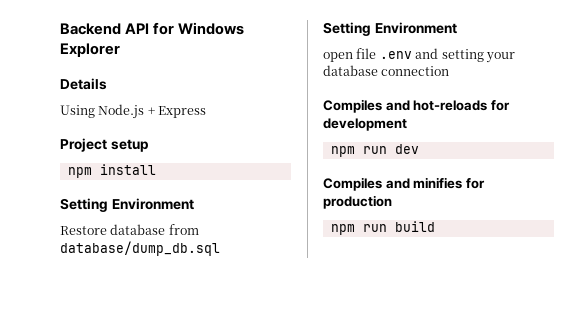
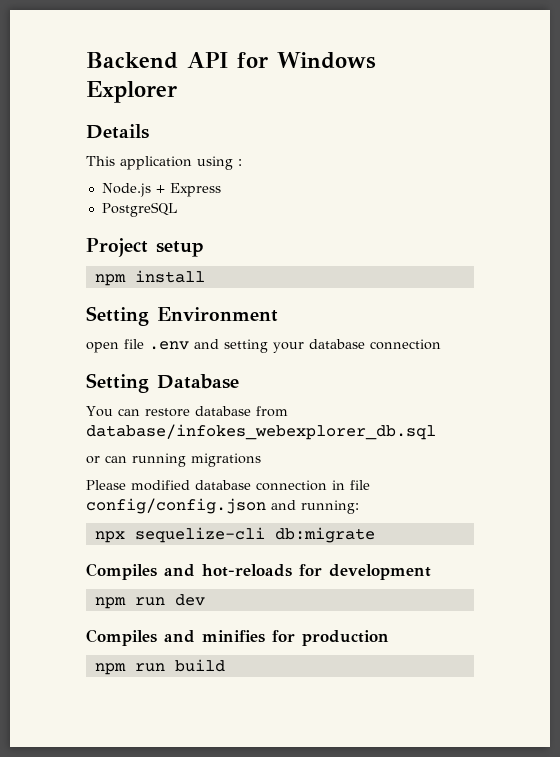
- Using Node.js + Express
+ This application using :
+ Node.js + Express
+ PostgreSQL
- Restore database from database/dump_db.sql
- Setting Environment
+ Setting Database
+ You can restore database from database/infokes_webexplorer_db.sql
+ or can running migrations
+ Please modified database connection in file config/config.json and running:
+ npx sequelize-cli db:migrate

